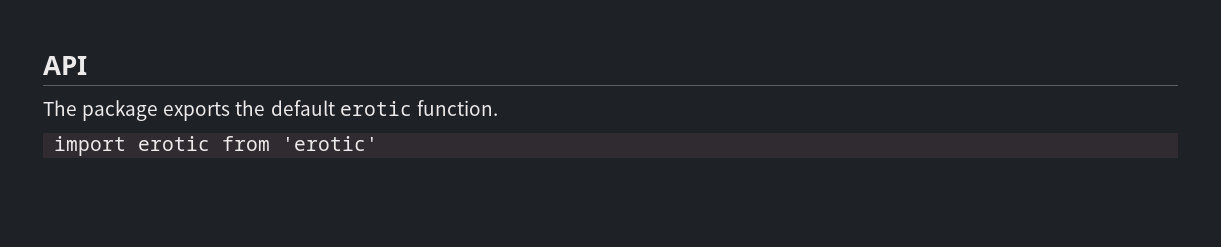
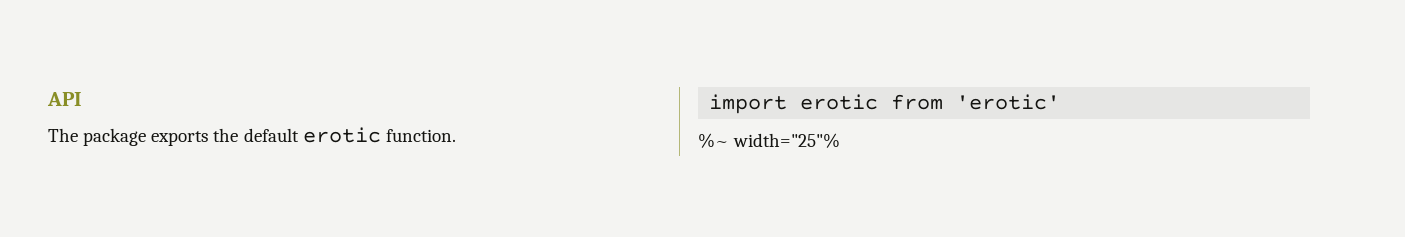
+ %~ width="25"%

